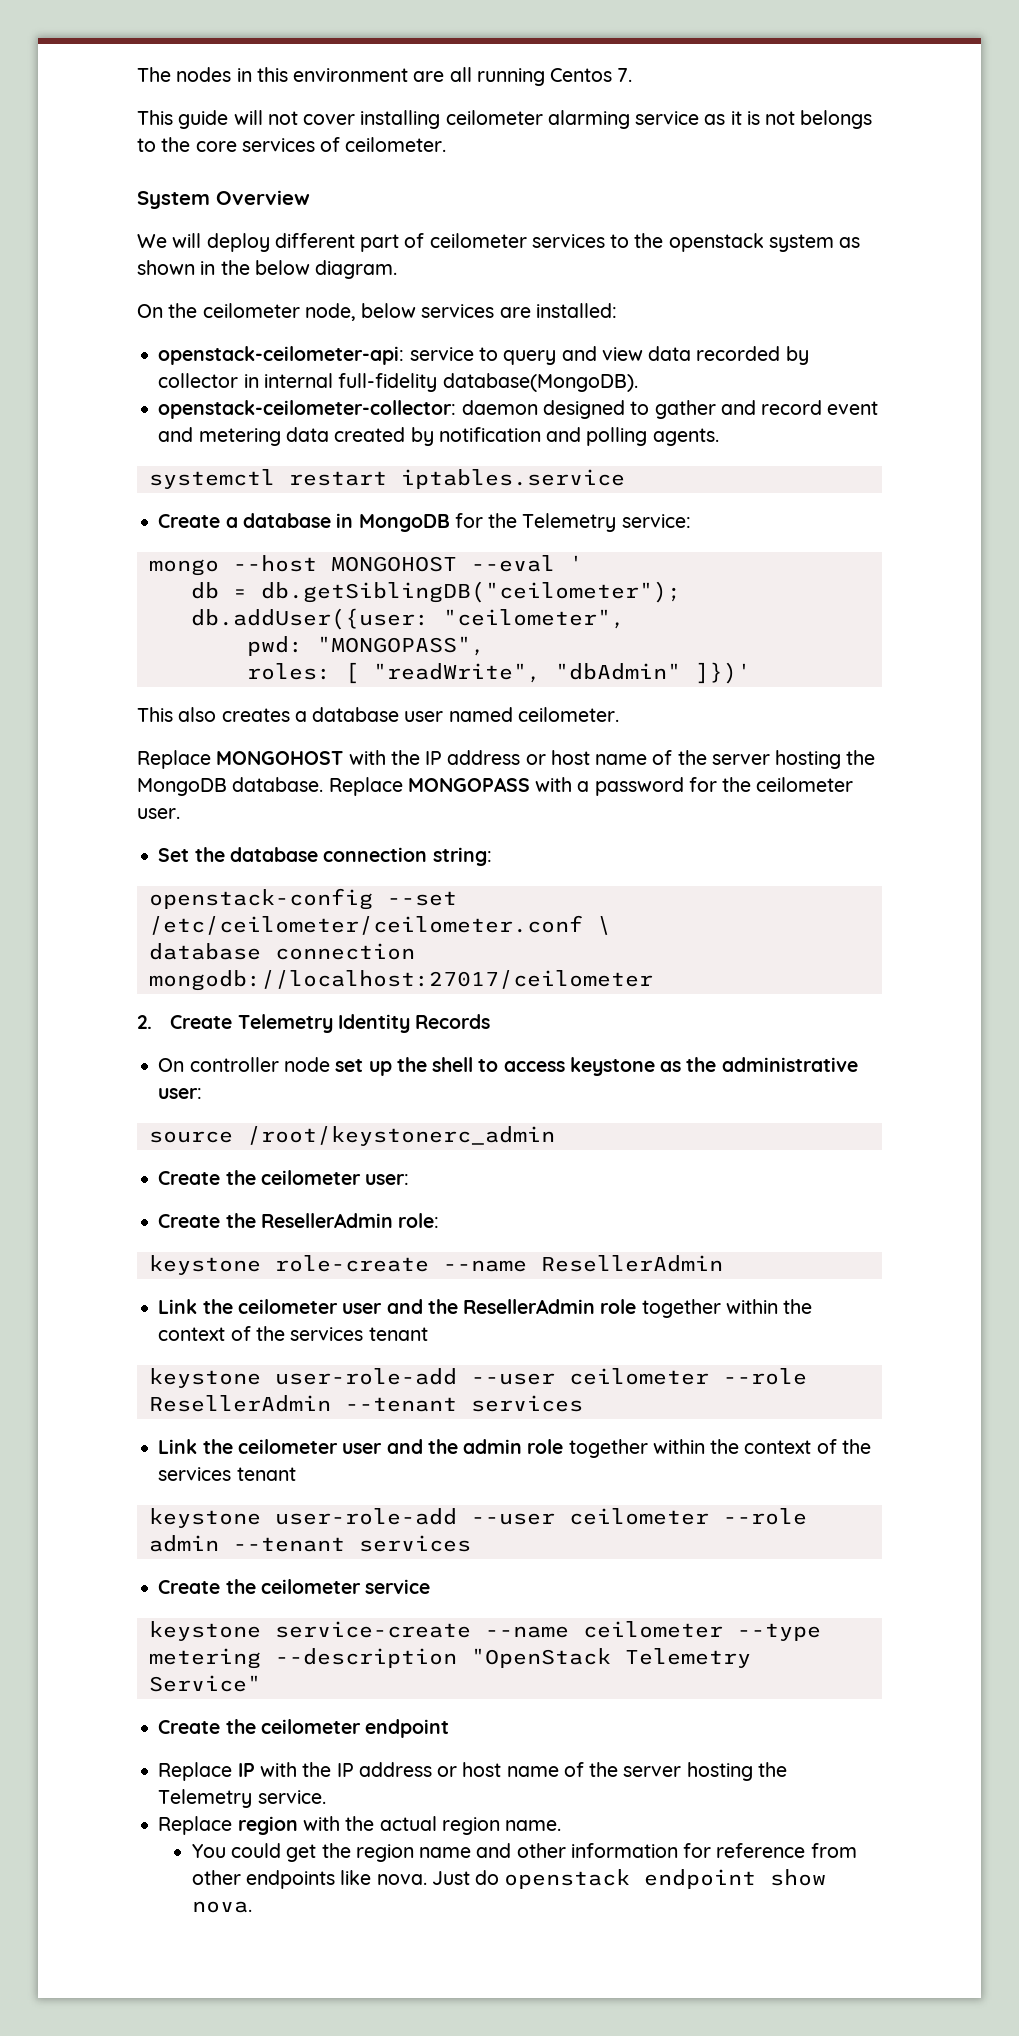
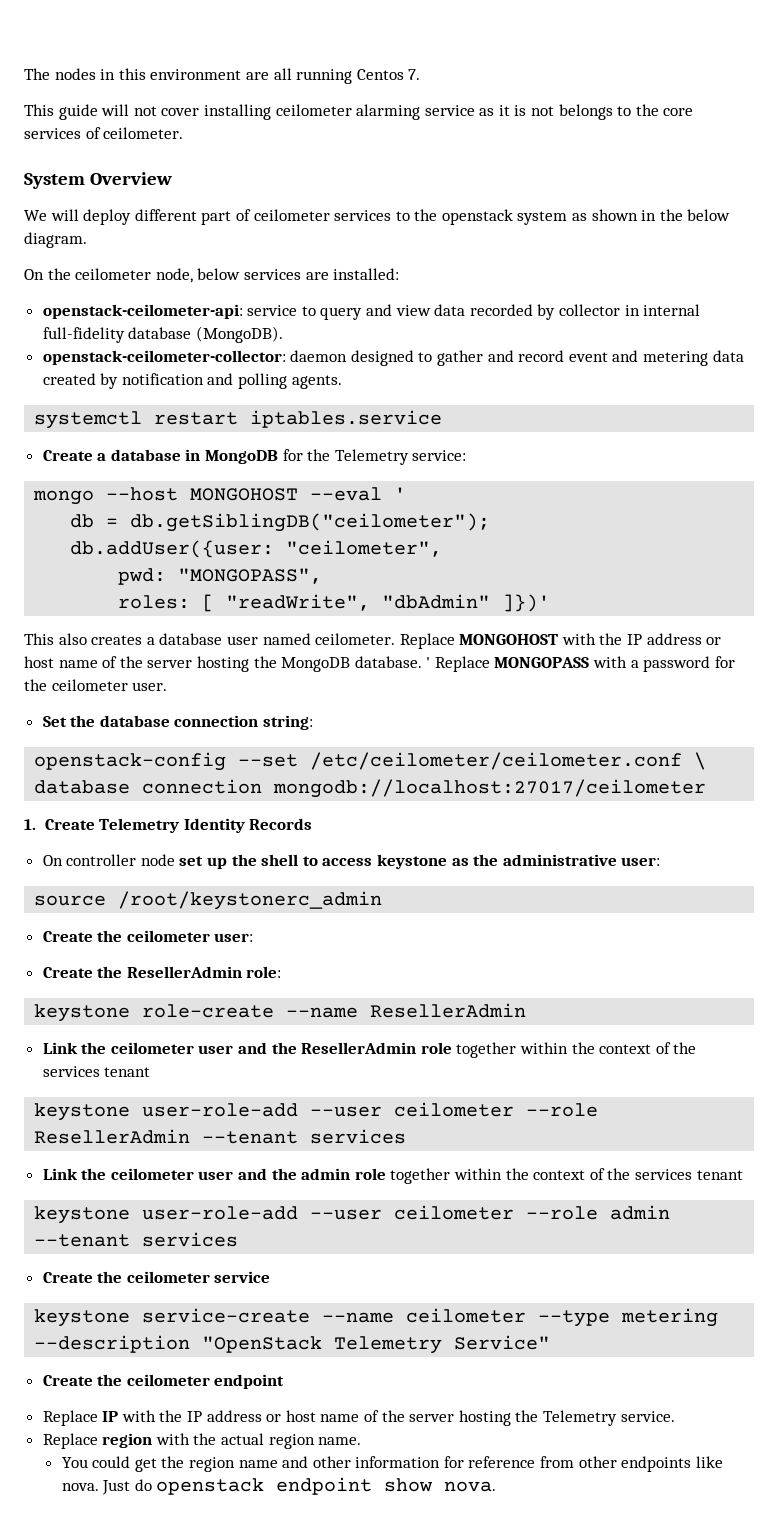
- openstack-ceilometer-api: service to query and view data recorded by collector in internal full-fidelity database(MongoDB).
+ openstack-ceilometer-api: service to query and view data recorded by collector in internal full-fidelity database (MongoDB).
- This also creates a database user named ceilometer.
- Replace MONGOHOST with the IP address or host name of the server hosting the MongoDB database.
+ This also creates a database user named ceilometer. Replace MONGOHOST with the IP address or host name of the server hosting the MongoDB database.
- Replace MONGOPASS with a password for the ceilometer user.
+ ' Replace MONGOPASS with a password for the ceilometer user.
- 2. Create Telemetry Identity Records
+ 1. Create Telemetry Identity Records

